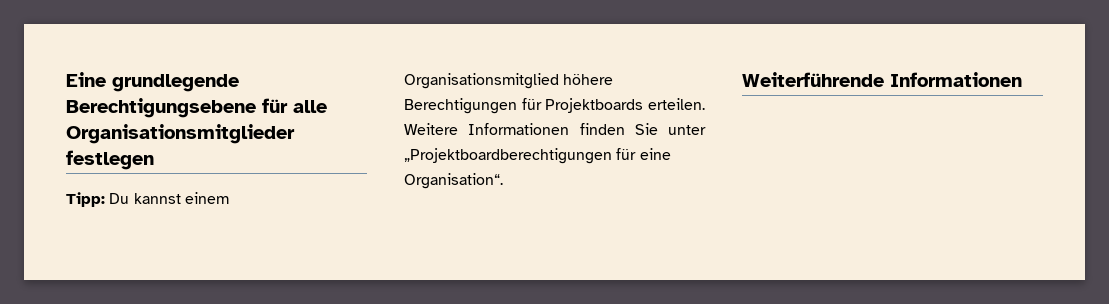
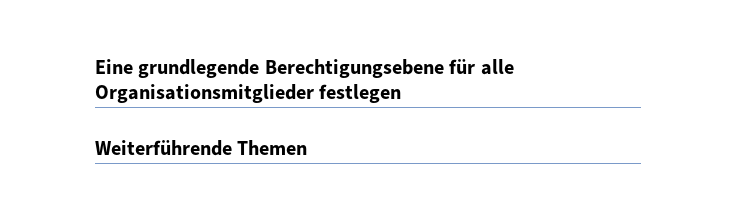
- Tipp: Du kannst einem Organisationsmitglied höhere Berechtigungen für Projektboards erteilen. Weitere Informationen finden Sie unter „Projektboardberechtigungen für eine Organisation“.
- Weiterführende Informationen
+ Weiterführende Themen

